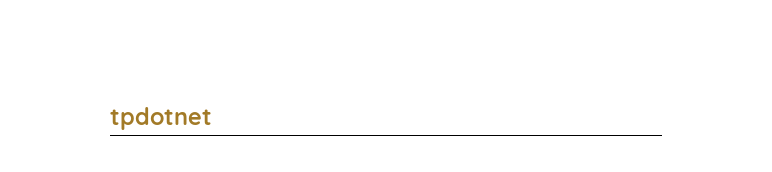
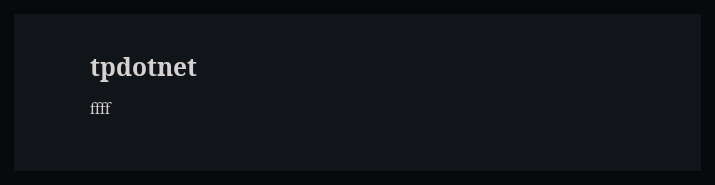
+ ffff

